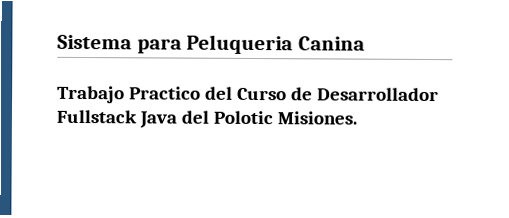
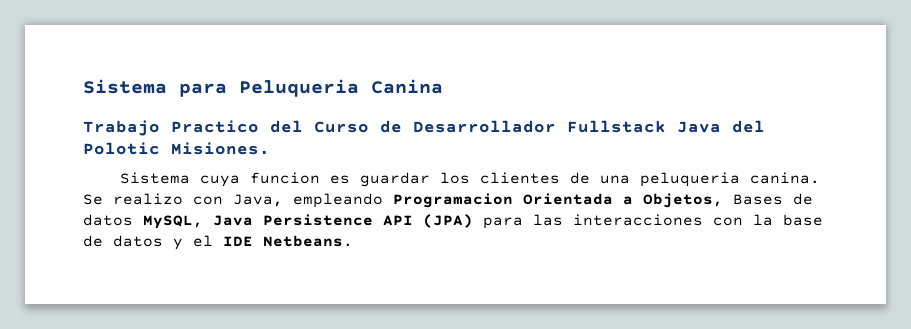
+ Sistema cuya funcion es guardar los clientes de una peluqueria canina. Se realizo con Java, empleando Programacion Orientada a Objetos, Bases de datos MySQL, Java Persistence API (JPA) para las interacciones con la base de datos y el IDE Netbeans.

